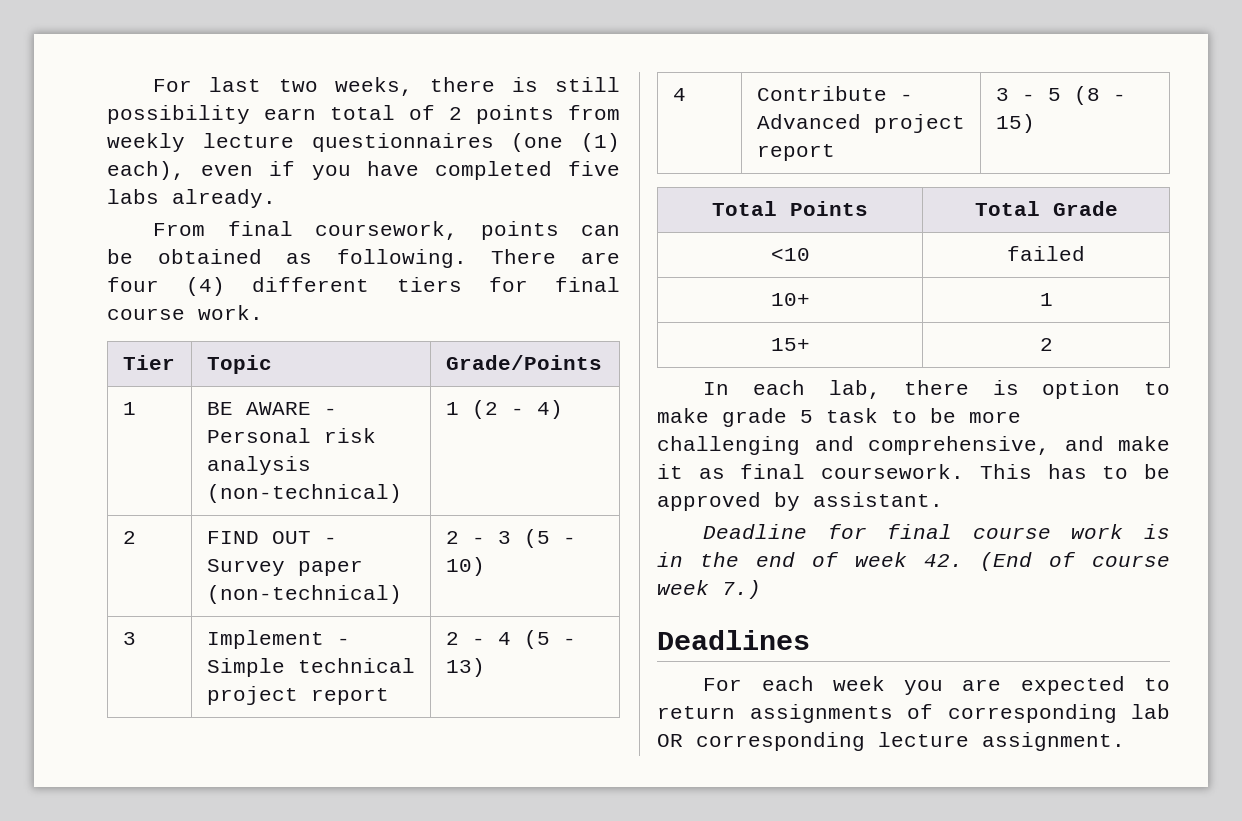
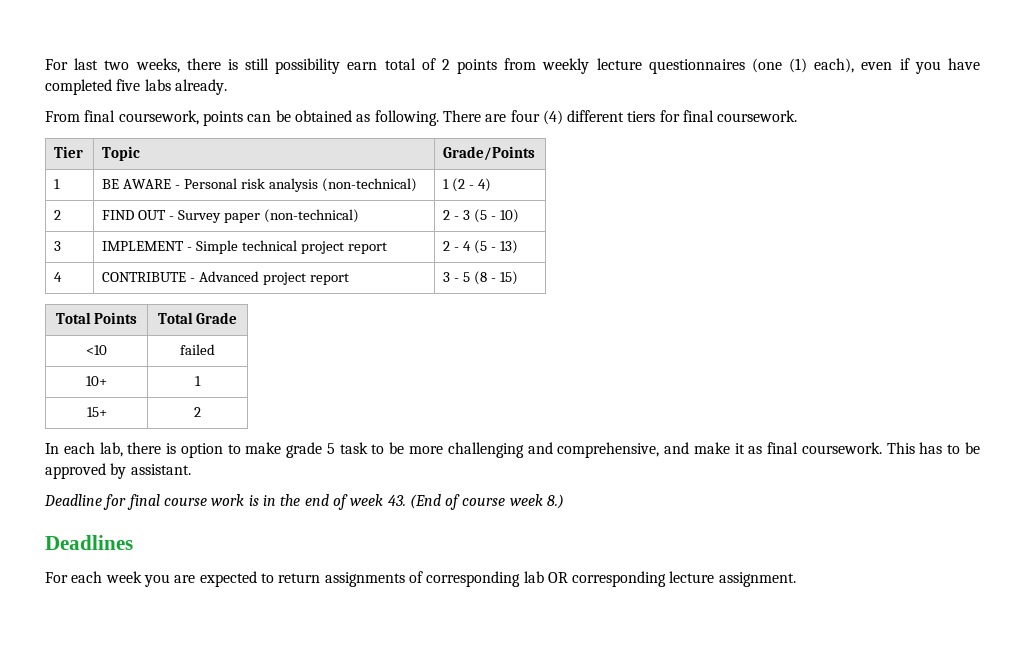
- There are four (4) different tiers for final course work.
+ There are four (4) different tiers for final coursework.
- 3 | Implement - Simple technical project report | 2 - 4 (5 - 13)
+ 3 | IMPLEMENT - Simple technical project report | 2 - 4 (5 - 13)
- 4 | Contribute - Advanced project report | 3 - 5 (8 - 15)
+ 4 | CONTRIBUTE - Advanced project report | 3 - 5 (8 - 15)
- Deadline for final course work is in the end of week 42. (End of course week 7.)
+ Deadline for final course work is in the end of week 43. (End of course week 8.)

